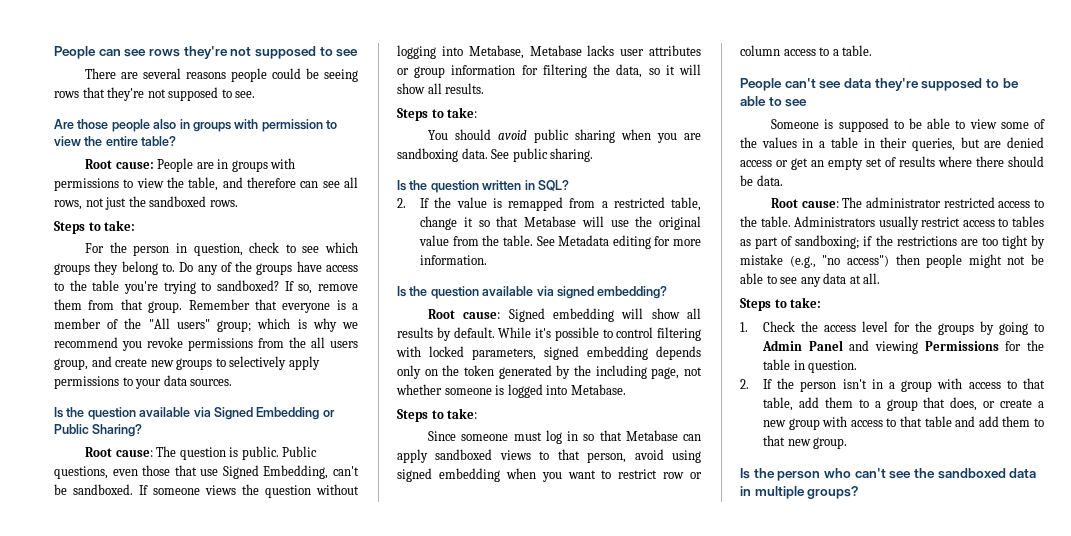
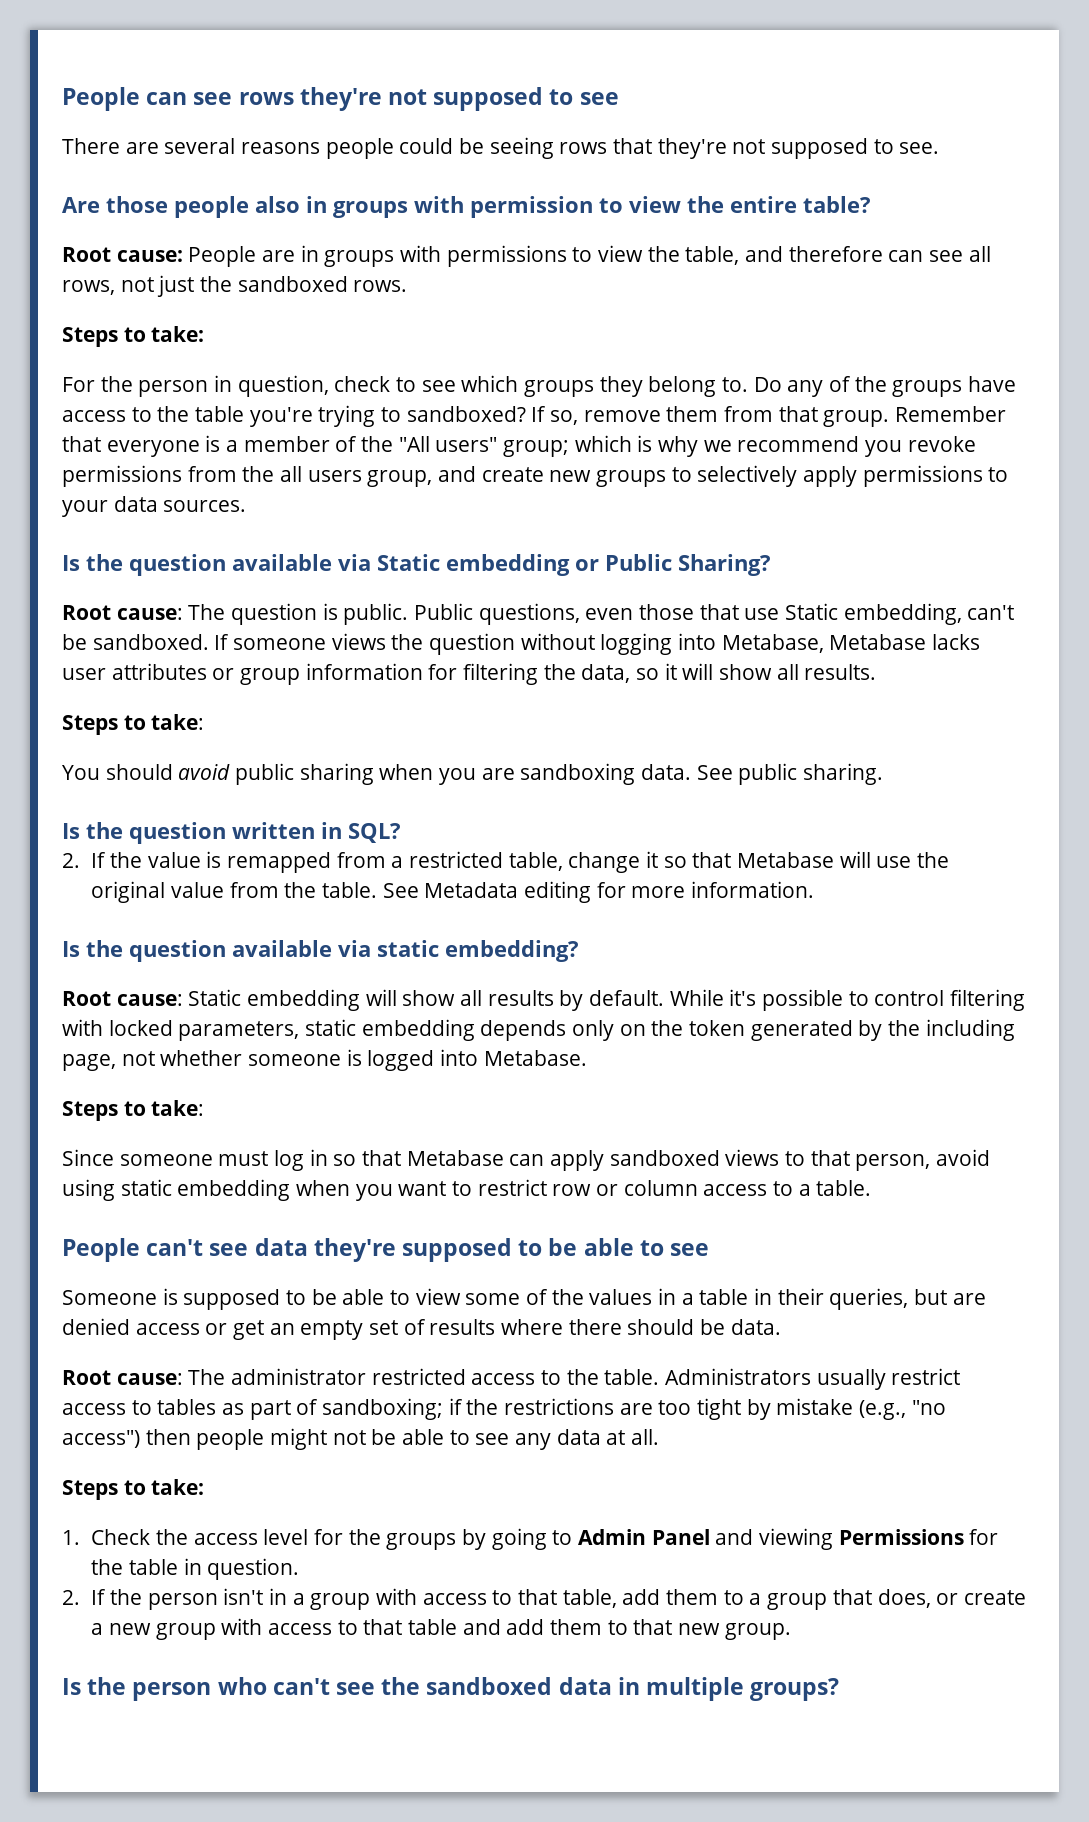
- Is the question available via Signed Embedding or Public Sharing?
+ Is the question available via Static embedding or Public Sharing?
- Public questions, even those that use Signed Embedding, can't be sandboxed.
+ Public questions, even those that use Static embedding, can't be sandboxed.
- Is the question available via signed embedding?
+ Is the question available via static embedding?
- Root cause: Signed embedding will show all results by default.
+ Root cause: Static embedding will show all results by default.
- While it's possible to control filtering with locked parameters, signed embedding depends only on the token generated by the including page, not whether someone is logged into Metabase.
+ While it's possible to control filtering with locked parameters, static embedding depends only on the token generated by the including page, not whether someone is logged into Metabase.
- Since someone must log in so that Metabase can apply sandboxed views to that person, avoid using signed embedding when you want to restrict row or column access to a table.
+ Since someone must log in so that Metabase can apply sandboxed views to that person, avoid using static embedding when you want to restrict row or column access to a table.

